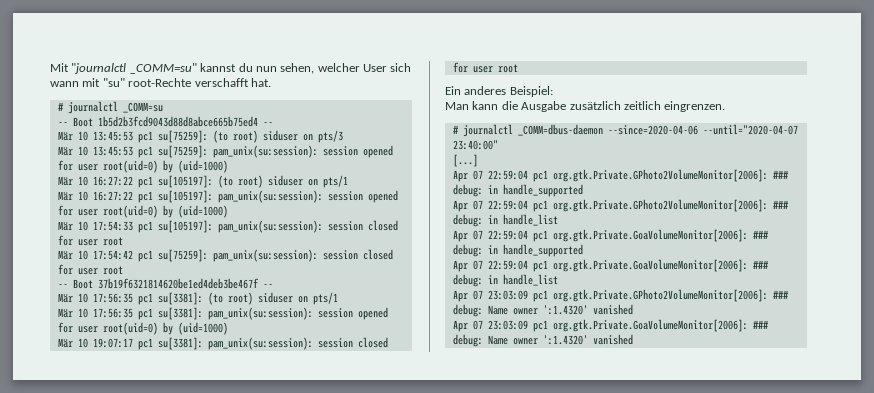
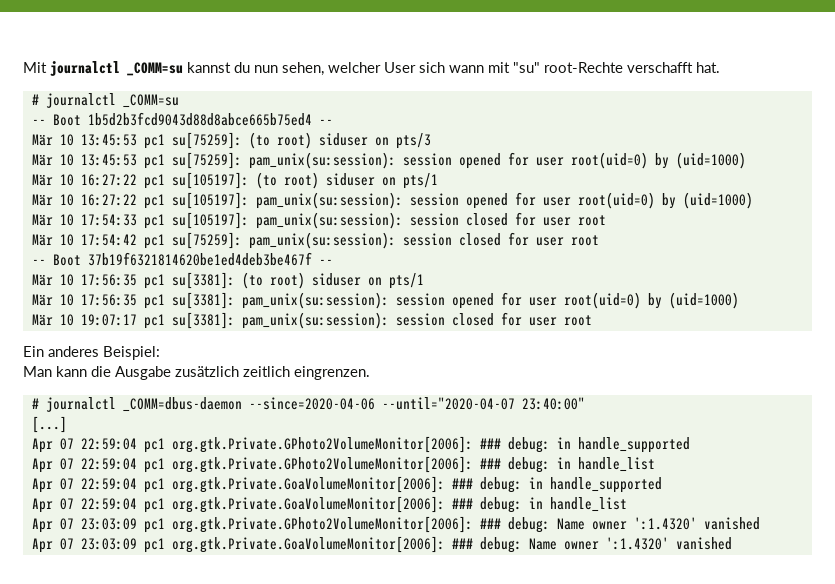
- Mit "journalctl _COMM=su" kannst du nun sehen, welcher User sich wann mit "su" root-Rechte verschafft hat.
+ Mit journalctl _COMM=su kannst du nun sehen, welcher User sich wann mit "su" root-Rechte verschafft hat.

